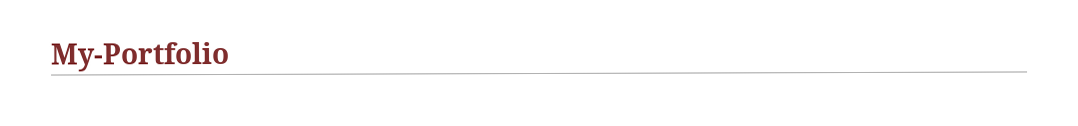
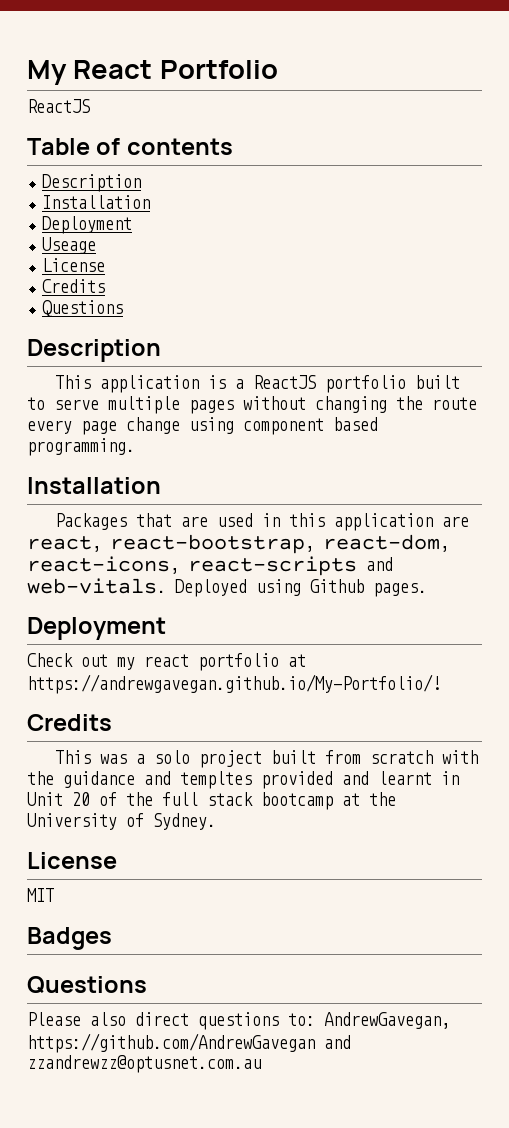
- My-Portfolio
+ My React Portfolio
+ ReactJS
+ Table of contents
+ Description
+ Installation
+ Deployment
+ Useage
+ License
+ Credits
+ Questions
+ Description
+ This application is a ReactJS portfolio built to serve multiple pages without changing the route every page change using component based programming.
+ Installation
+ Packages that are used in this application are react, react-bootstrap, react-dom, react-icons, react-scripts and web-vitals. Deployed using Github pages.
+ Deployment
+ Check out my react portfolio at https://andrewgavegan.github.io/My-Portfolio/!
+ Credits
+ This was a solo project built from scratch with the guidance and templtes provided and learnt in Unit 20 of the full stack bootcamp at the University of Sydney.
+ License
+ MIT
+ Badges
+ Questions
+ Please also direct questions to: AndrewGavegan, https://github.com/AndrewGavegan and zzandrewzz@optusnet.com.au

